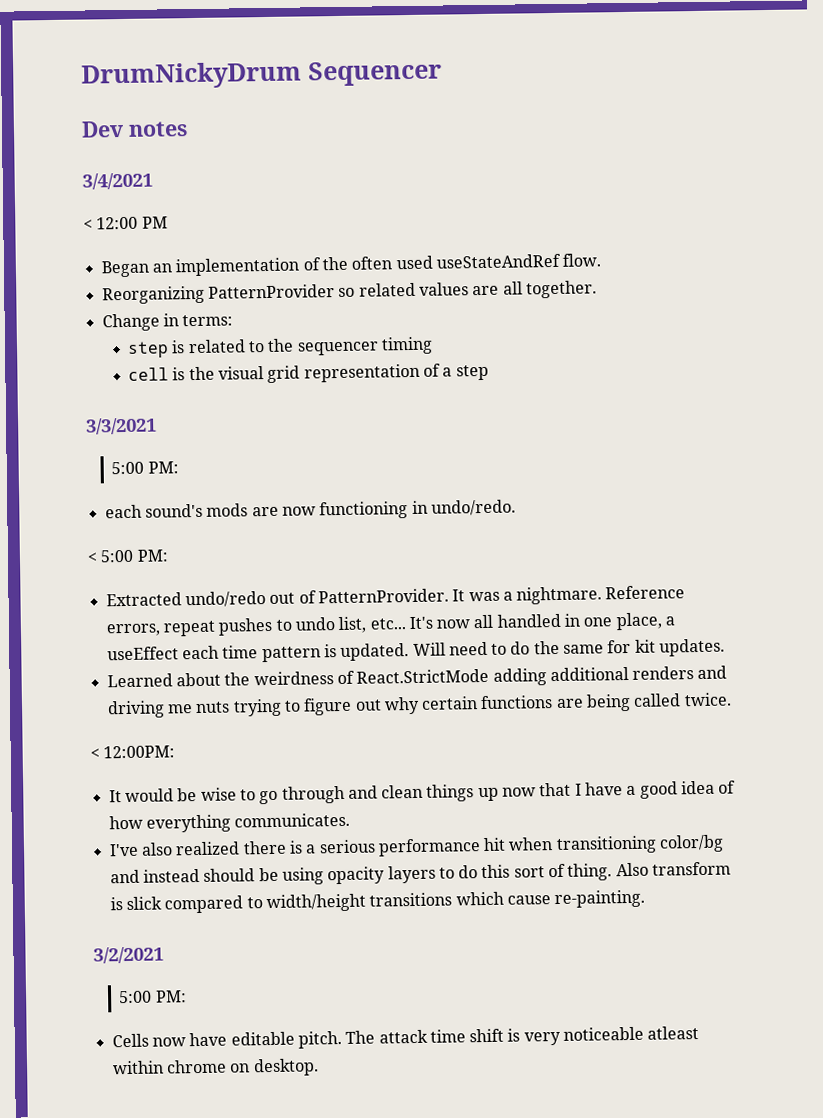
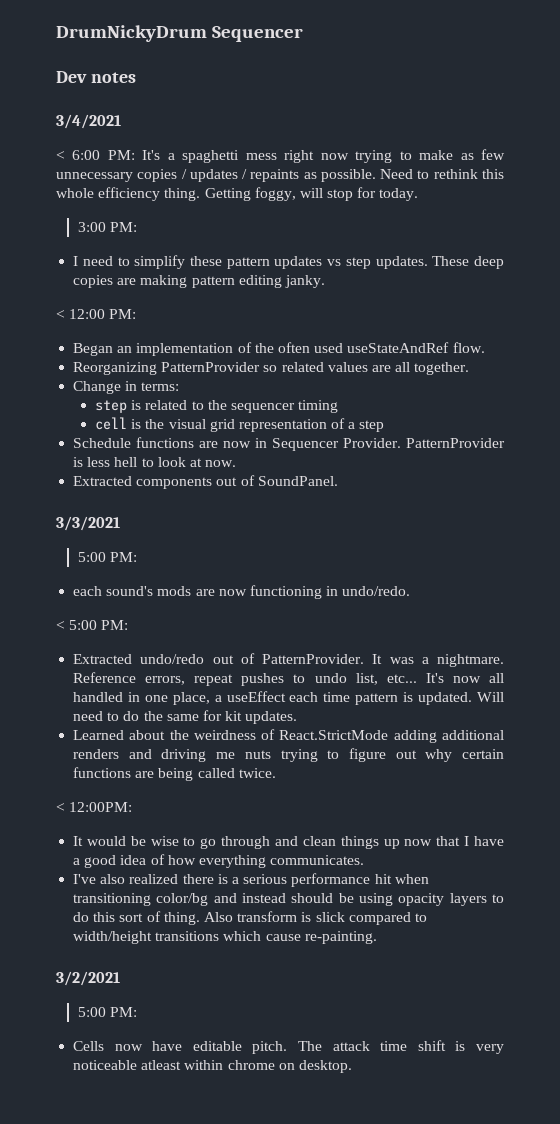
+ < 6:00 PM: It's a spaghetti mess right now trying to make as few unnecessary copies / updates / repaints as possible. Need to rethink this whole efficiency thing. Getting foggy, will stop for today.
+ 3:00 PM:
+ I need to simplify these pattern updates vs step updates. These deep copies are making pattern editing janky.
- < 12:00 PM
+ < 12:00 PM:
+ Schedule functions are now in Sequencer Provider. PatternProvider is less hell to look at now.
+ Extracted components out of SoundPanel.

